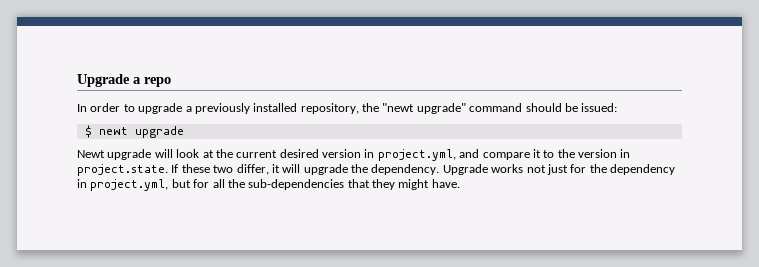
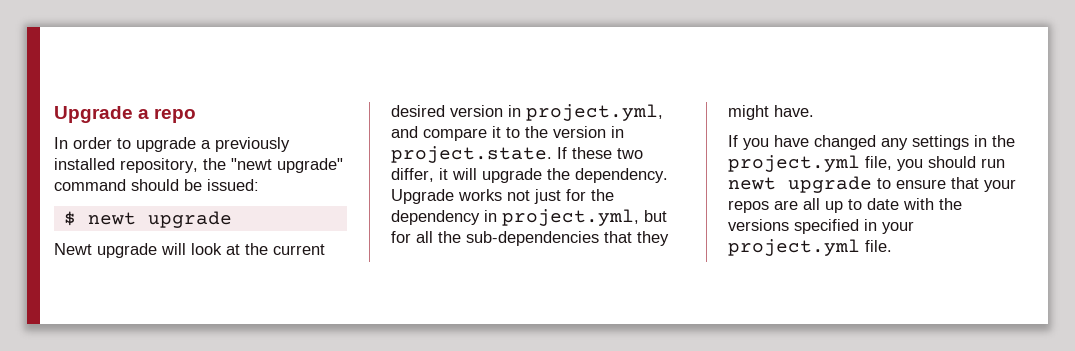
+ If you have changed any settings in the project.yml file, you should run newt upgrade to ensure that your repos are all up to date with the versions specified in your project.yml file.

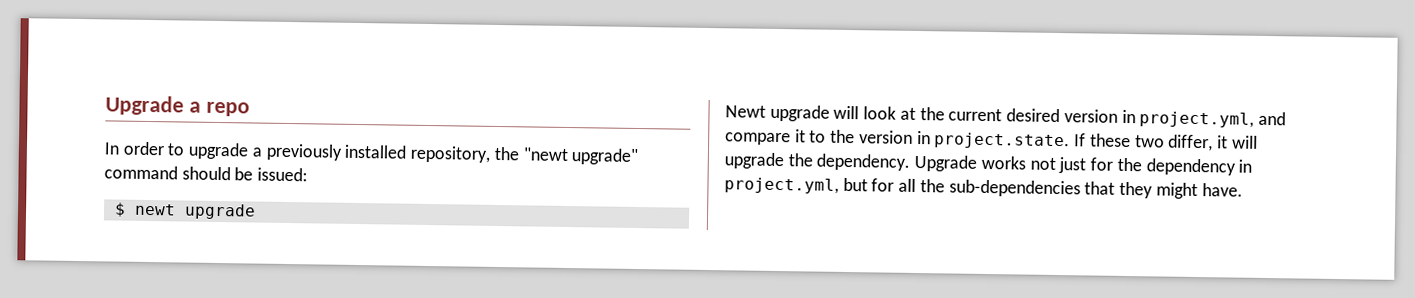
- If you have changed any settings in the project.yml file, you should run newt upgrade to ensure that your repos are all up to date with the versions specified in your project.yml file.

